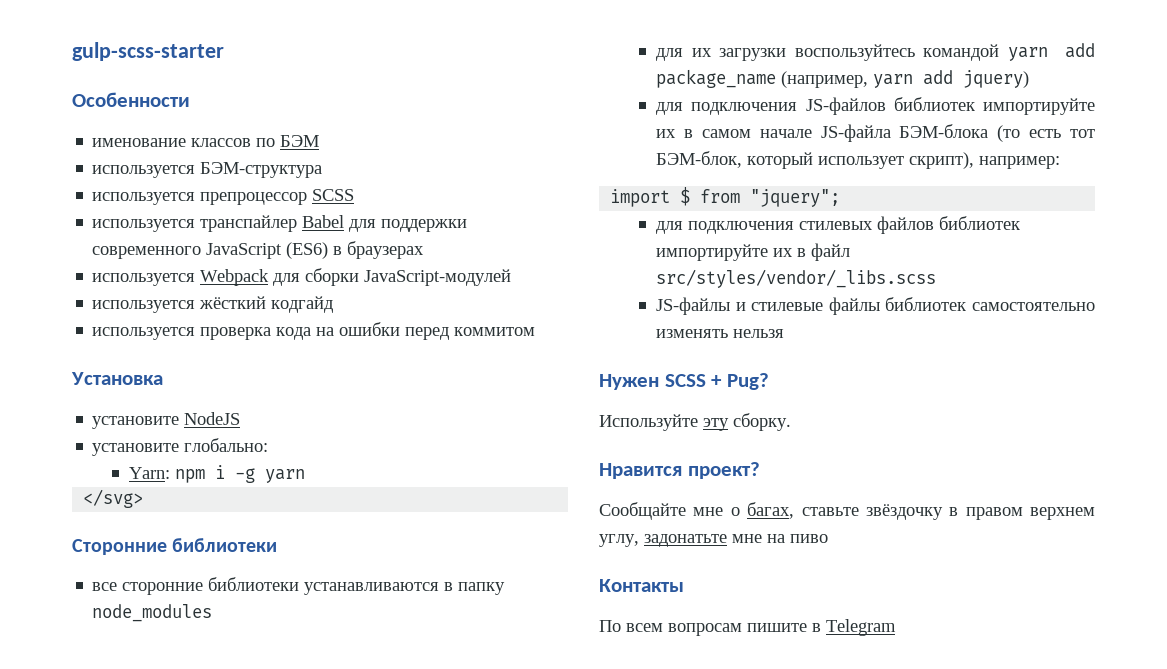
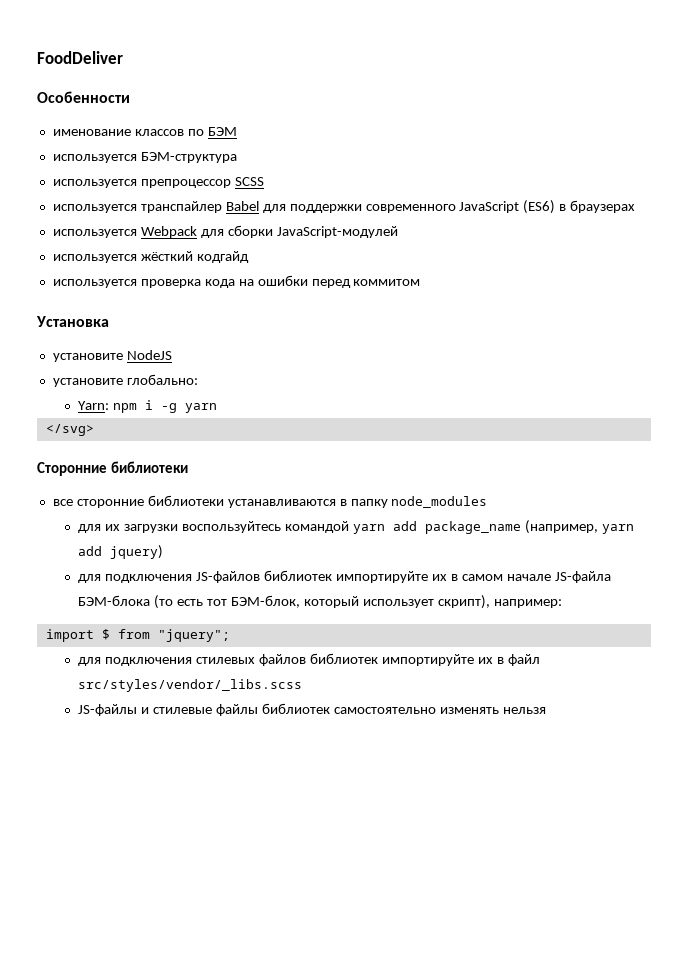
- gulp-scss-starter
+ FoodDeliver
- Нужен SCSS + Pug?
- Используйте эту сборку.
- Нравится проект?
- Сообщайте мне о багах, ставьте звёздочку в правом верхнем углу, задонатьте мне на пиво
- Контакты
- По всем вопросам пишите в Telegram

